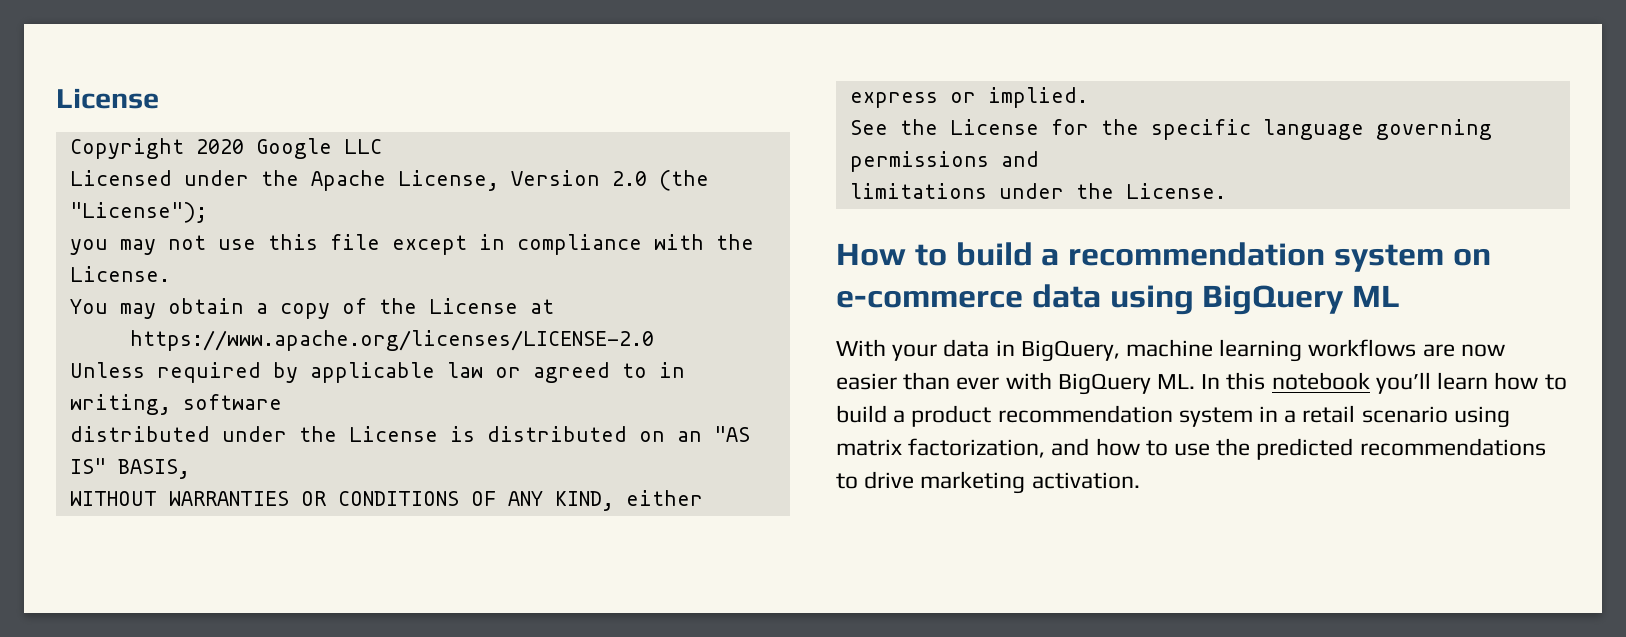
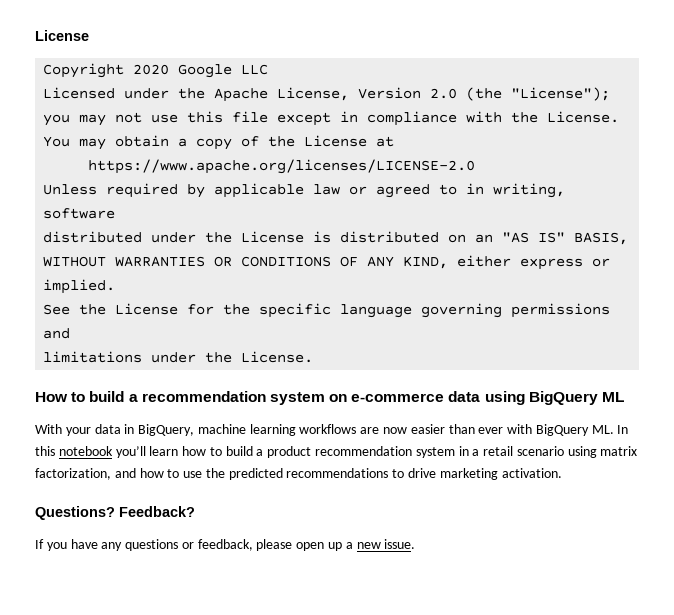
+ Questions? Feedback?
+ If you have any questions or feedback, please open up a new issue.

